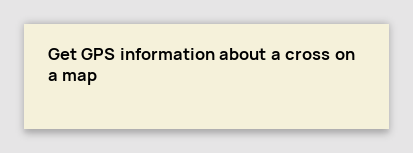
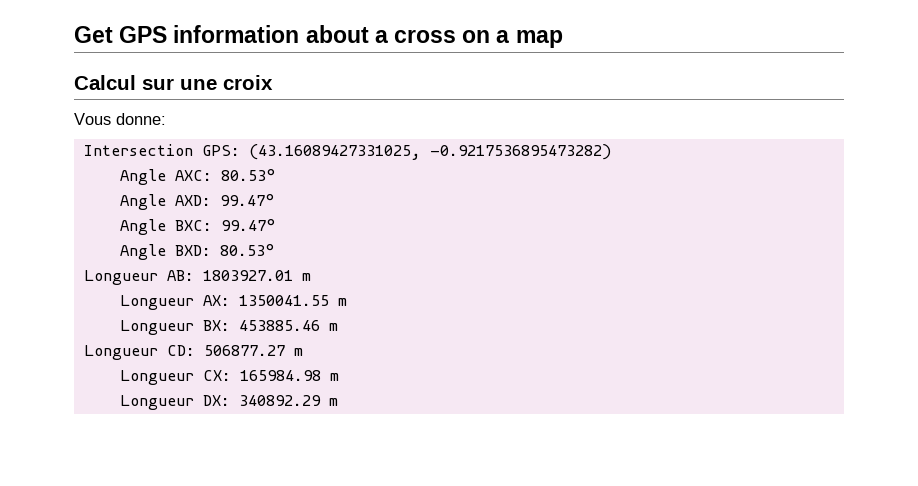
+ Calcul sur une croix
+ Vous donne:
+ Intersection GPS: (43.16089427331025, -0.9217536895473282)
+ Angle AXC: 80.53°
+ Angle AXD: 99.47°
+ Angle BXC: 99.47°
+ Angle BXD: 80.53°
+ Longueur AB: 1803927.01 m
+ Longueur AX: 1350041.55 m
+ Longueur BX: 453885.46 m
+ Longueur CD: 506877.27 m
+ Longueur CX: 165984.98 m
+ Longueur DX: 340892.29 m

